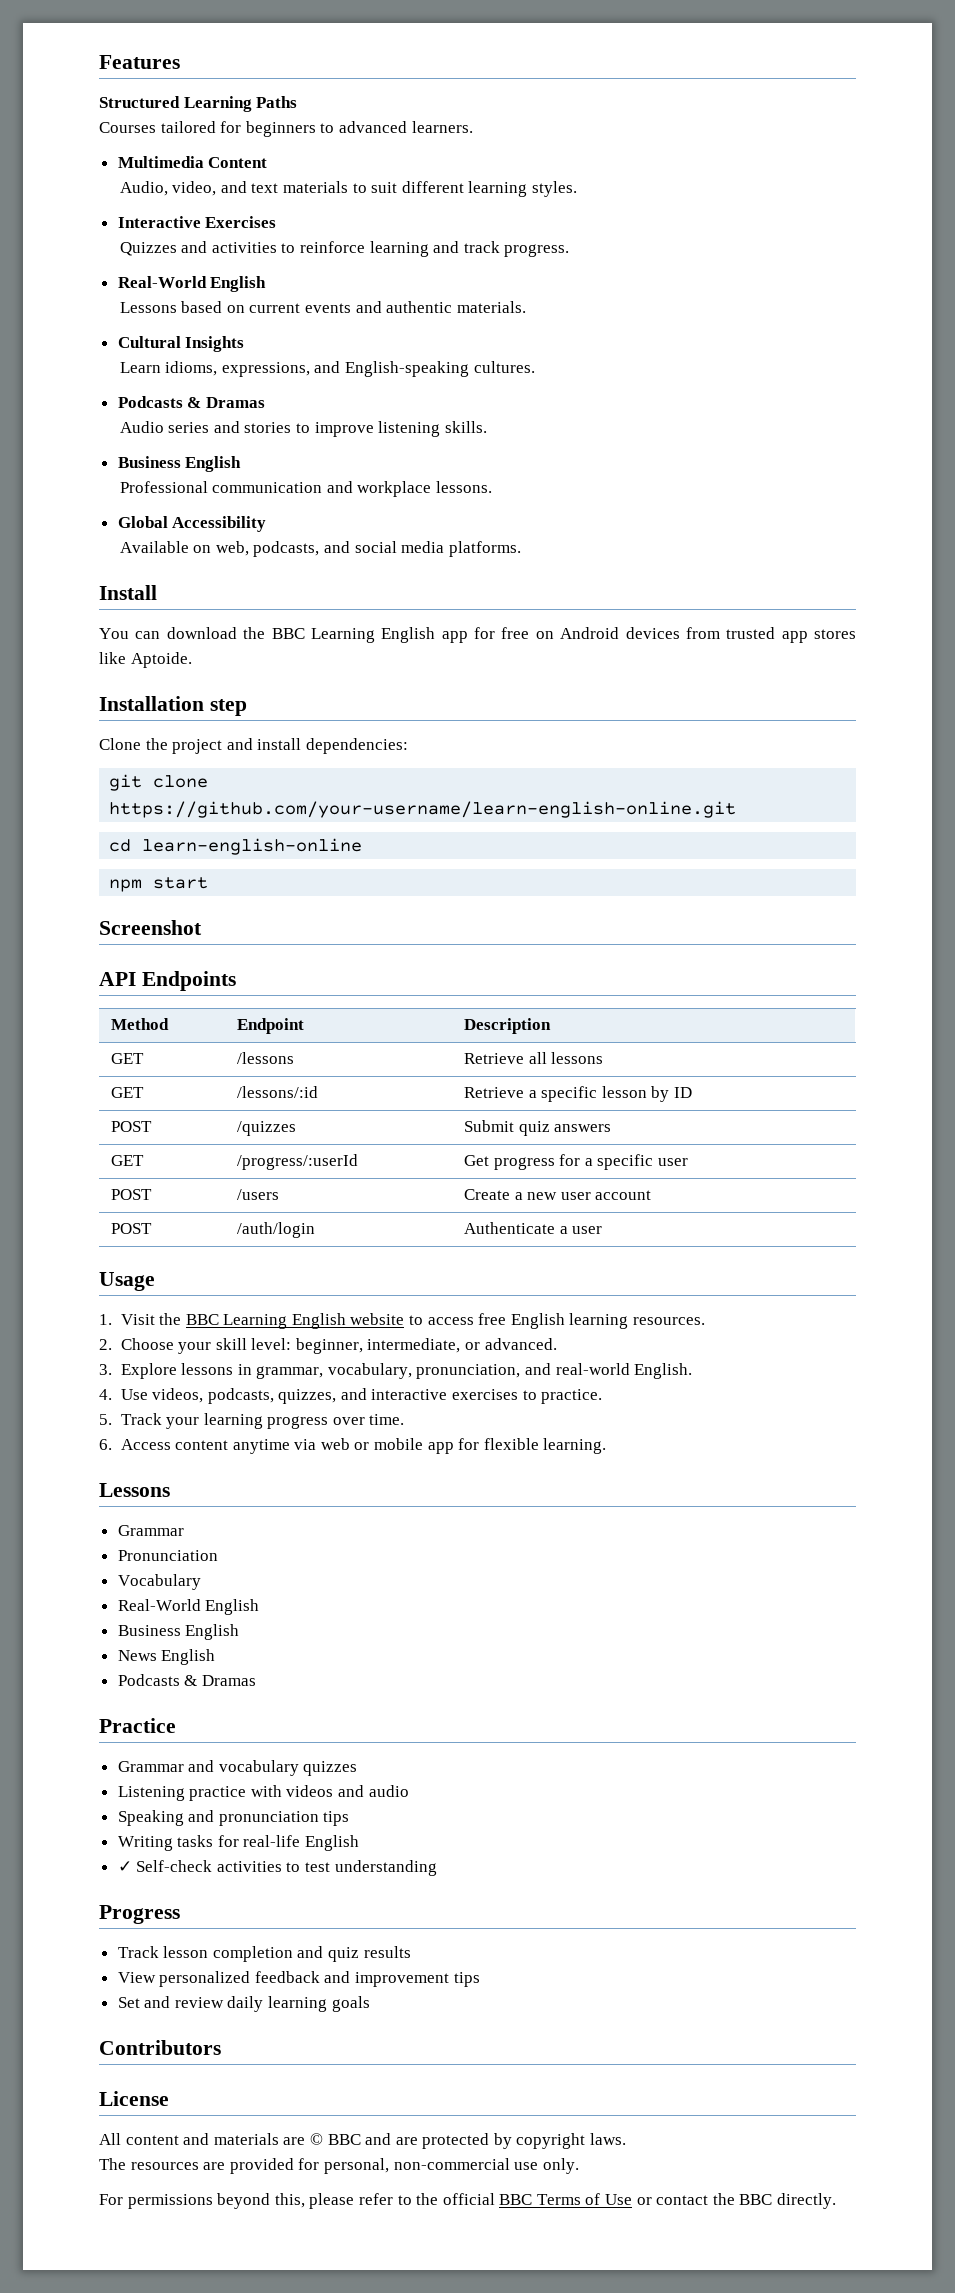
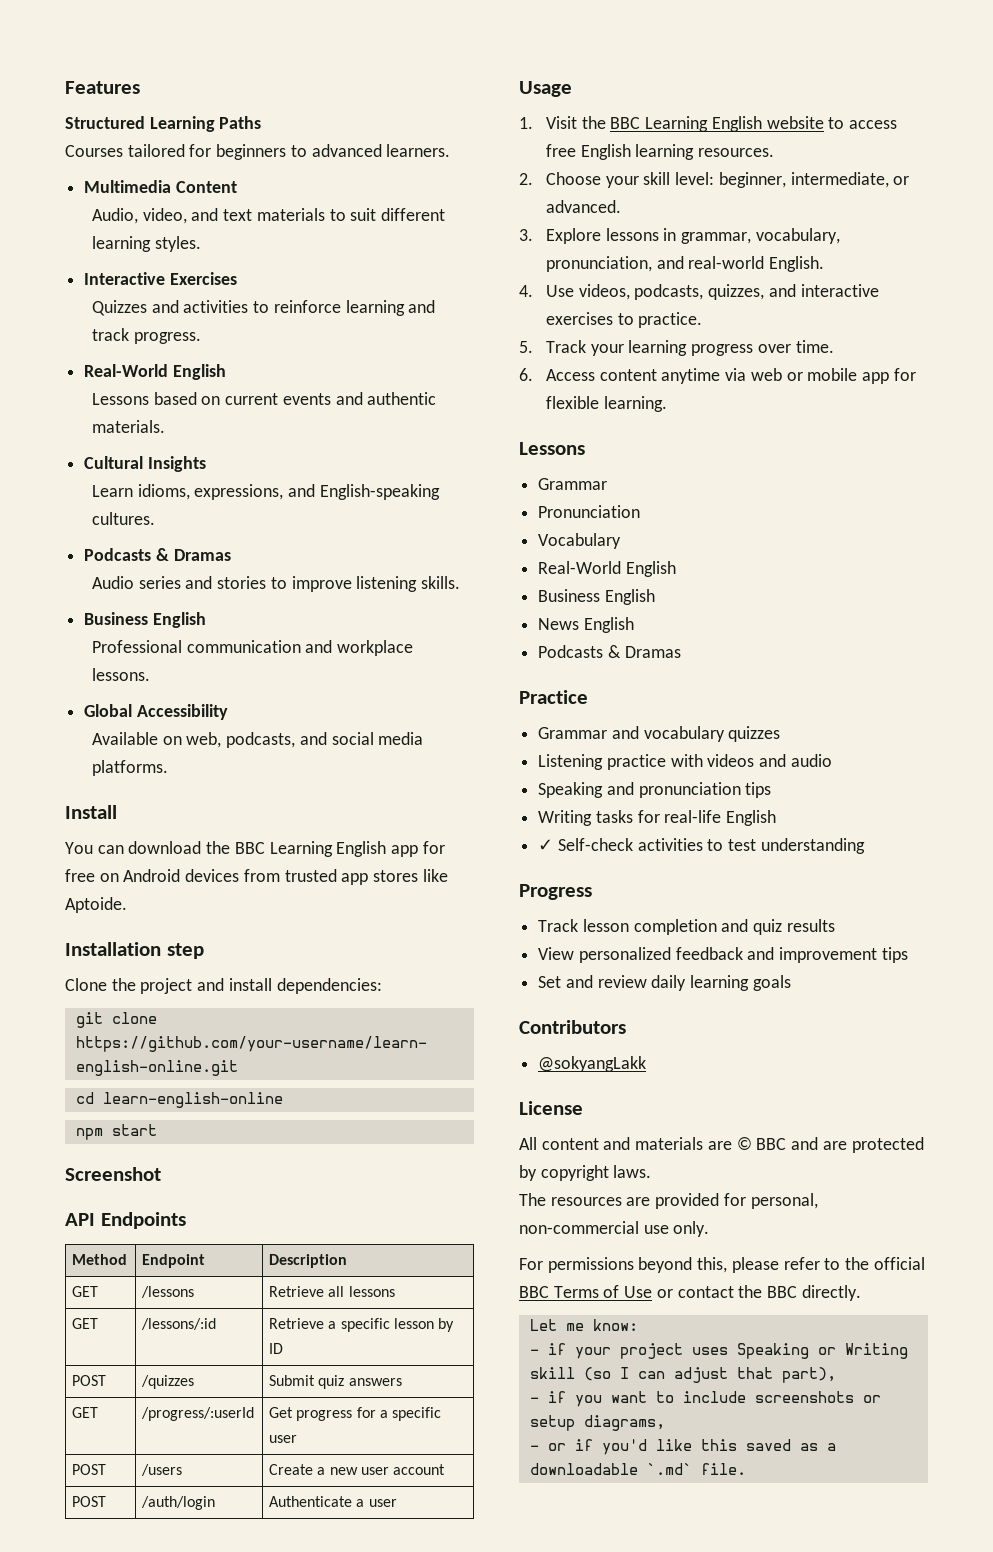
+ @sokyangLakk
+ Let me know:
+ - if your project uses Speaking or Writing skill (so I can adjust that part),
+ - if you want to include screenshots or setup diagrams,
+ - or if you'd like this saved as a downloadable `.md` file.

